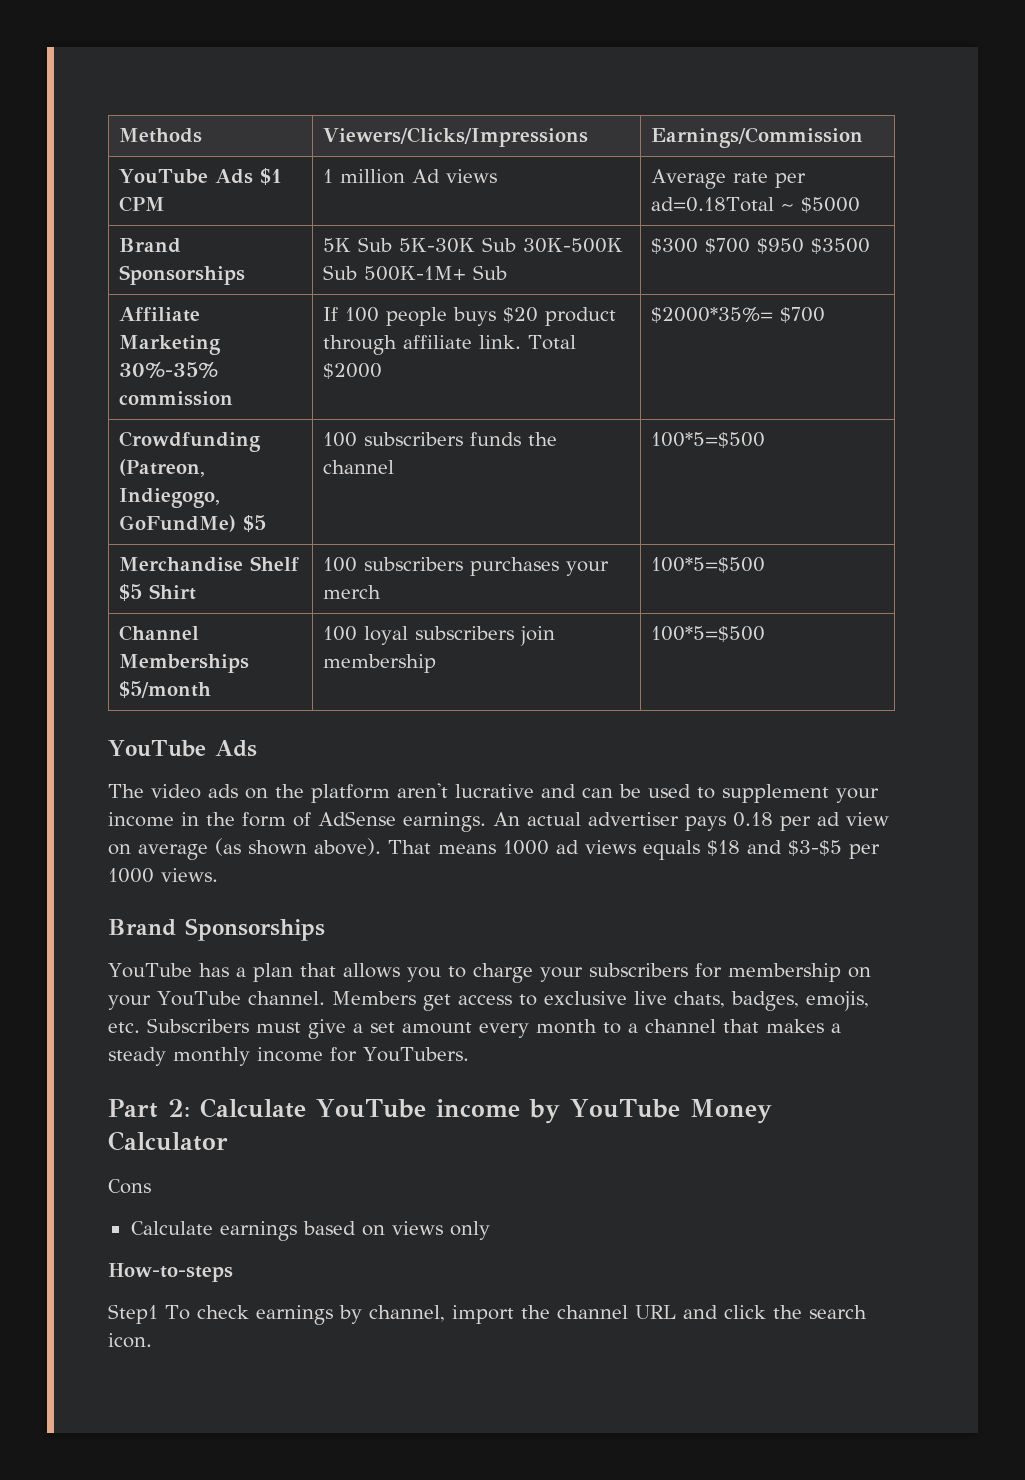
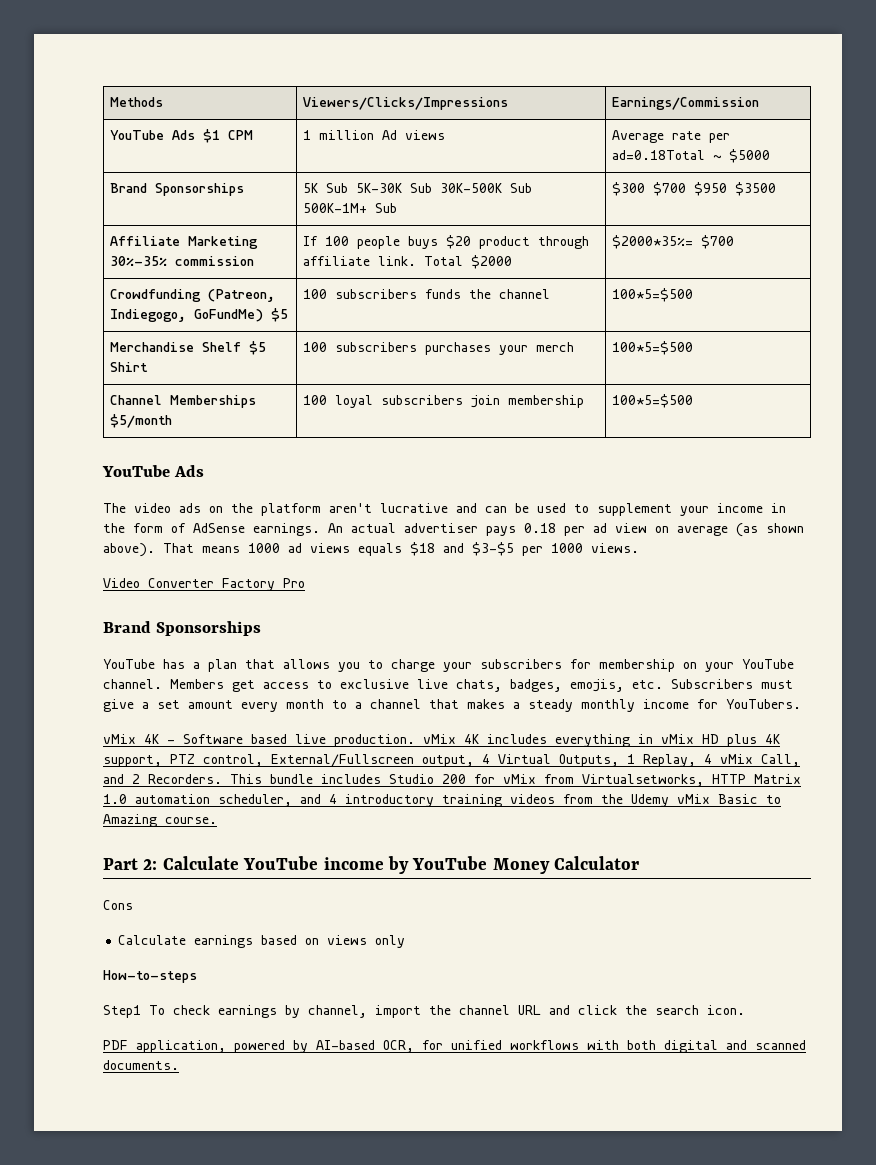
+ Video Converter Factory Pro
+ vMix 4K - Software based live production. vMix 4K includes everything in vMix HD plus 4K support, PTZ control, External/Fullscreen output, 4 Virtual Outputs, 1 Replay, 4 vMix Call, and 2 Recorders. This bundle includes Studio 200 for vMix from Virtualsetworks, HTTP Matrix 1.0 automation scheduler, and 4 introductory training videos from the Udemy vMix Basic to Amazing course.
+ PDF application, powered by AI-based OCR, for unified workflows with both digital and scanned documents.

